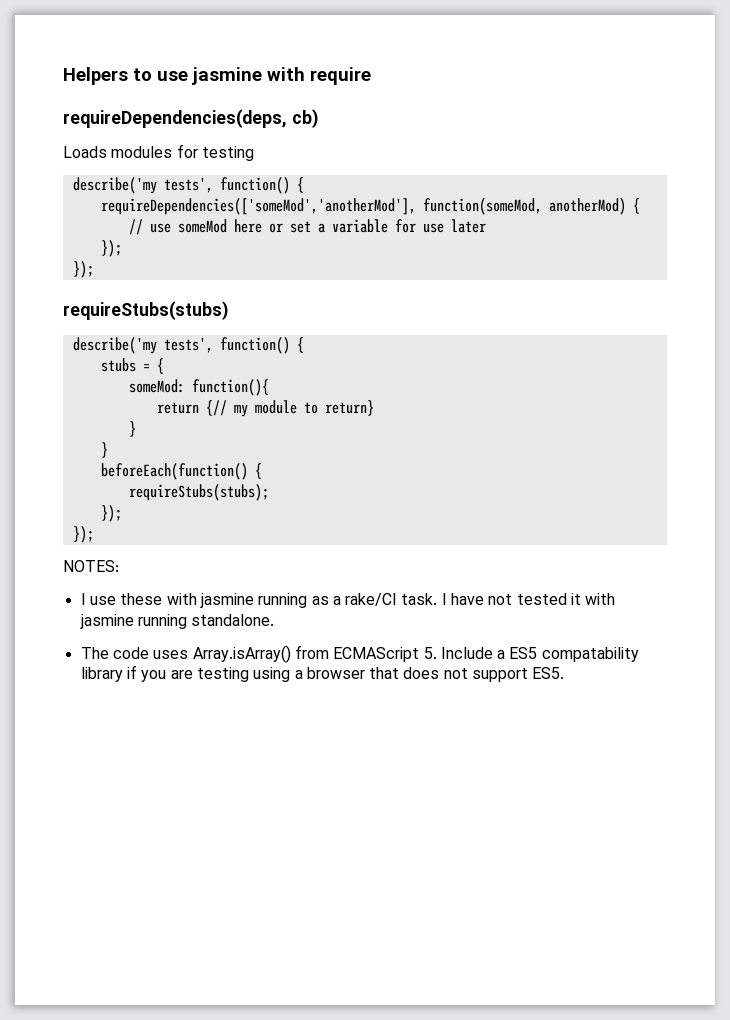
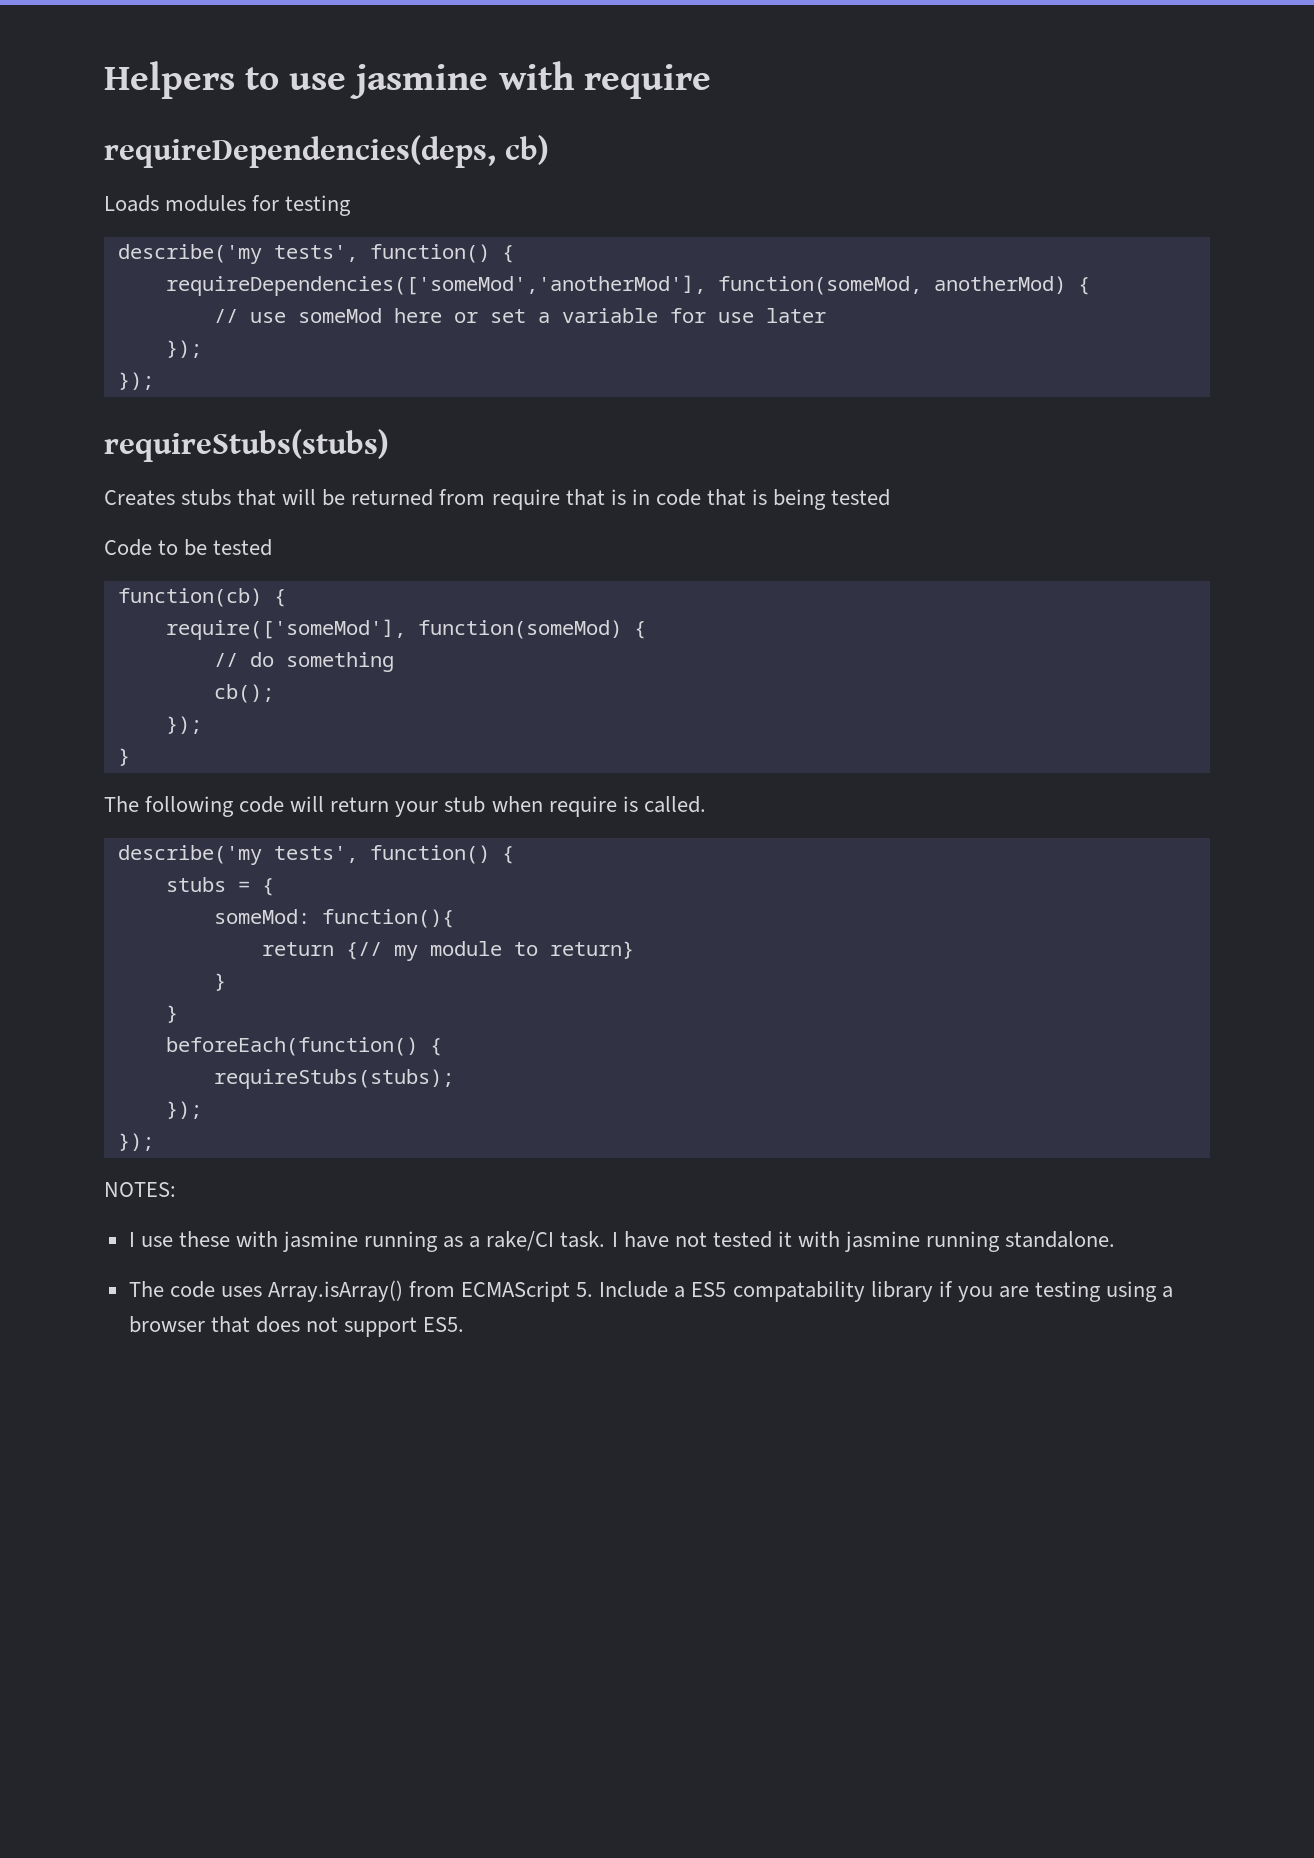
+ Creates stubs that will be returned from require that is in code that is being tested
+ Code to be tested
+ function(cb) {
+ require(['someMod'], function(someMod) {
+ // do something
+ cb();
+ });
+ }
+ The following code will return your stub when require is called.

